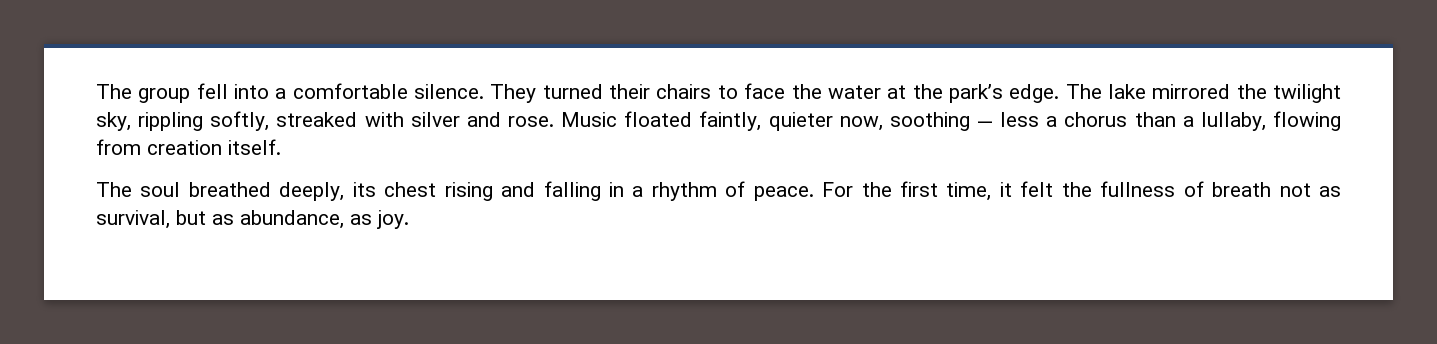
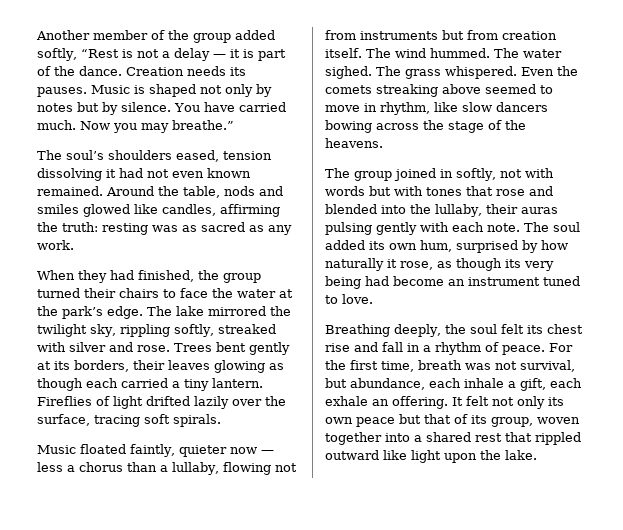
- The group fell into a comfortable silence. They turned their chairs to face the water at the park’s edge.
+ Another member of the group added softly, “Rest is not a delay — it is part of the dance. Creation needs its pauses. Music is shaped not only by notes but by silence. You have carried much. Now you may breathe.”
+ The soul’s shoulders eased, tension dissolving it had not even known remained. Around the table, nods and smiles glowed like candles, affirming the truth: resting was as sacred as any work.
+ When they had finished, the group turned their chairs to face the water at the park’s edge.
- The lake mirrored the twilight sky, rippling softly, streaked with silver and rose. Music floated faintly, quieter now, soothing — less a chorus than a lullaby, flowing from creation itself.
- The soul breathed deeply, its chest rising and falling in a rhythm of peace.
+ The lake mirrored the twilight sky, rippling softly, streaked with silver and rose. Trees bent gently at its borders, their leaves glowing as though each carried a tiny lantern. Fireflies of light drifted lazily over the surface, tracing soft spirals.
+ Music floated faintly, quieter now — less a chorus than a lullaby, flowing not from instruments but from creation itself. The wind hummed. The water sighed. The grass whispered. Even the comets streaking above seemed to move in rhythm, like slow dancers bowing across the stage of the heavens.
+ The group joined in softly, not with words but with tones that rose and blended into the lullaby, their auras pulsing gently with each note. The soul added its own hum, surprised by how naturally it rose, as though its very being had become an instrument tuned to love.
+ Breathing deeply, the soul felt its chest rise and fall in a rhythm of peace.
- For the first time, it felt the fullness of breath not as survival, but as abundance, as joy.
+ For the first time, breath was not survival, but abundance, each inhale a gift, each exhale an offering. It felt not only its own peace but that of its group, woven together into a shared rest that rippled outward like light upon the lake.

